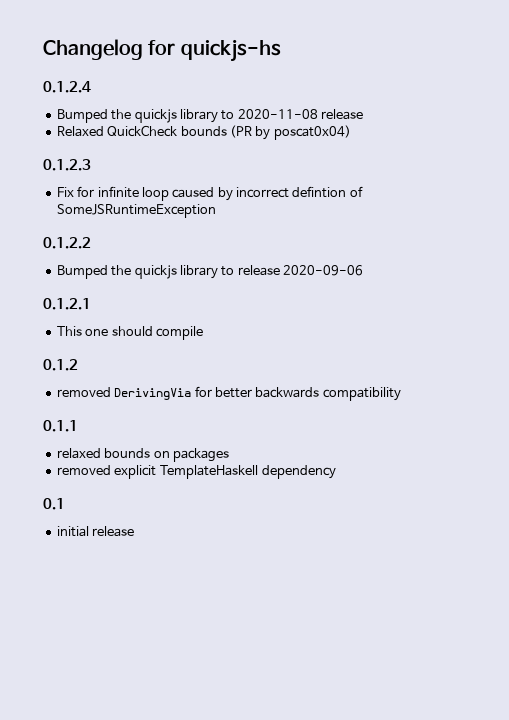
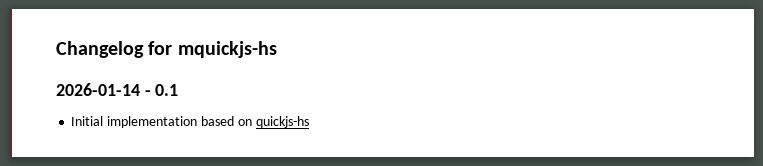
- Changelog for quickjs-hs
- 0.1.2.4
- Bumped the quickjs library to 2020-11-08 release
- Relaxed QuickCheck bounds (PR by poscat0x04)
- 0.1.2.3
- Fix for infinite loop caused by incorrect defintion of SomeJSRuntimeException
- 0.1.2.2
- Bumped the quickjs library to release 2020-09-06
- 0.1.2.1
- This one should compile
- 0.1.2
- removed DerivingVia for better backwards compatibility
- 0.1.1
- relaxed bounds on packages
- removed explicit TemplateHaskell dependency
- 0.1
- initial release
+ Changelog for mquickjs-hs
+ 2026-01-14 - 0.1
+ Initial implementation based on quickjs-hs

